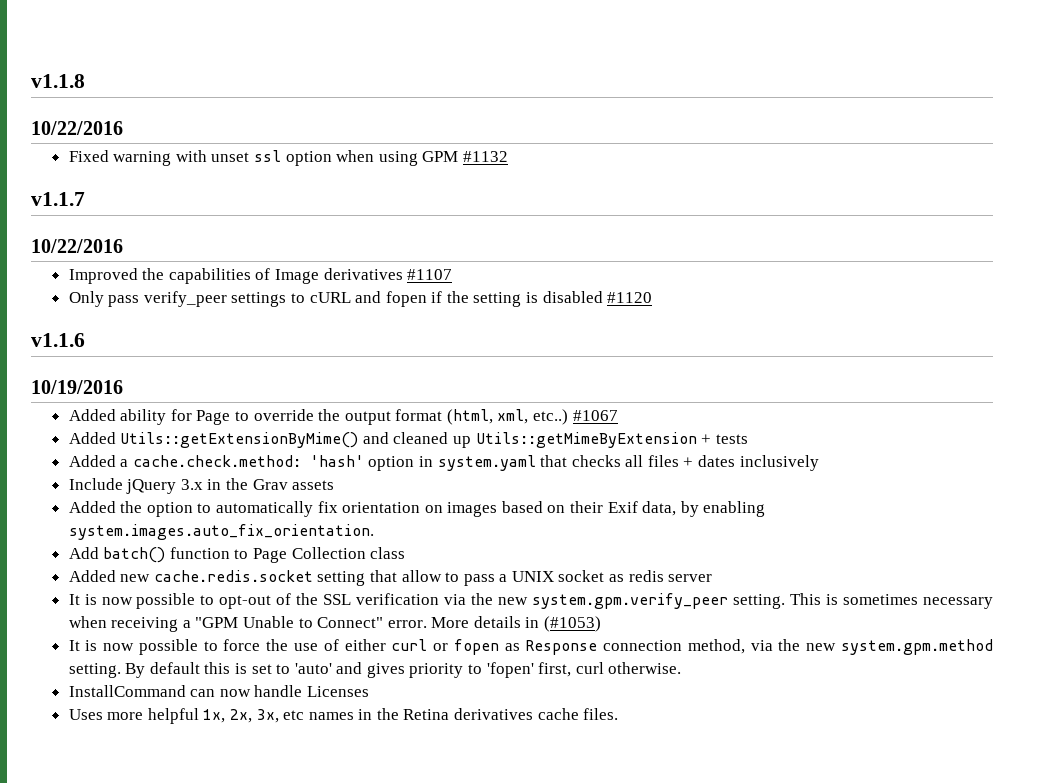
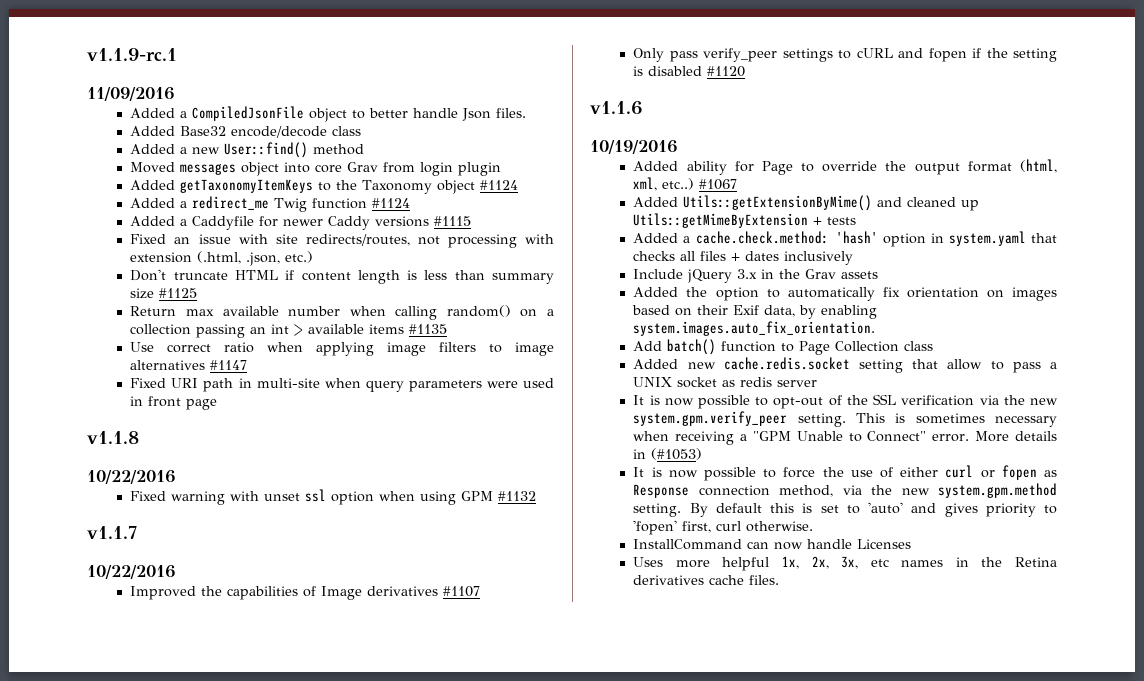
+ v1.1.9-rc.1
+ 11/09/2016
+ Added a CompiledJsonFile object to better handle Json files.
+ Added Base32 encode/decode class
+ Added a new User::find() method
+ Moved messages object into core Grav from login plugin
+ Added getTaxonomyItemKeys to the Taxonomy object #1124
+ Added a redirect_me Twig function #1124
+ Added a Caddyfile for newer Caddy versions #1115
+ Fixed an issue with site redirects/routes, not processing with extension (.html, .json, etc.)
+ Don't truncate HTML if content length is less than summary size #1125
+ Return max available number when calling random() on a collection passing an int > available items #1135
+ Use correct ratio when applying image filters to image alternatives #1147
+ Fixed URI path in multi-site when query parameters were used in front page

